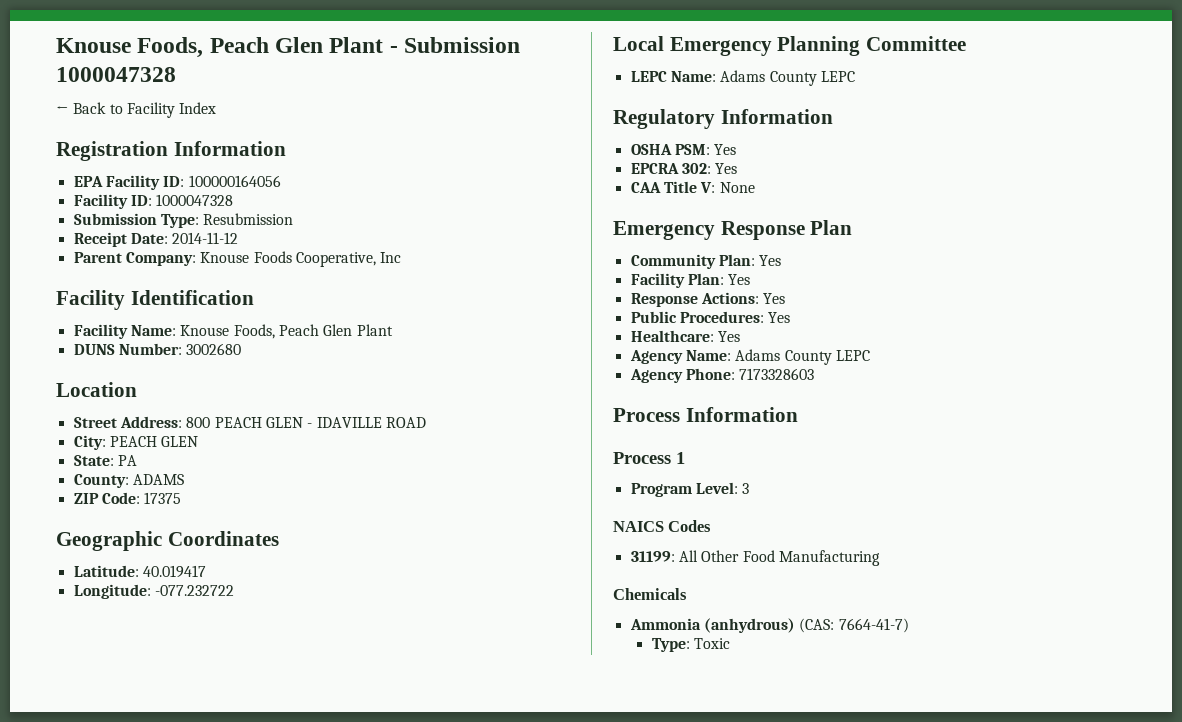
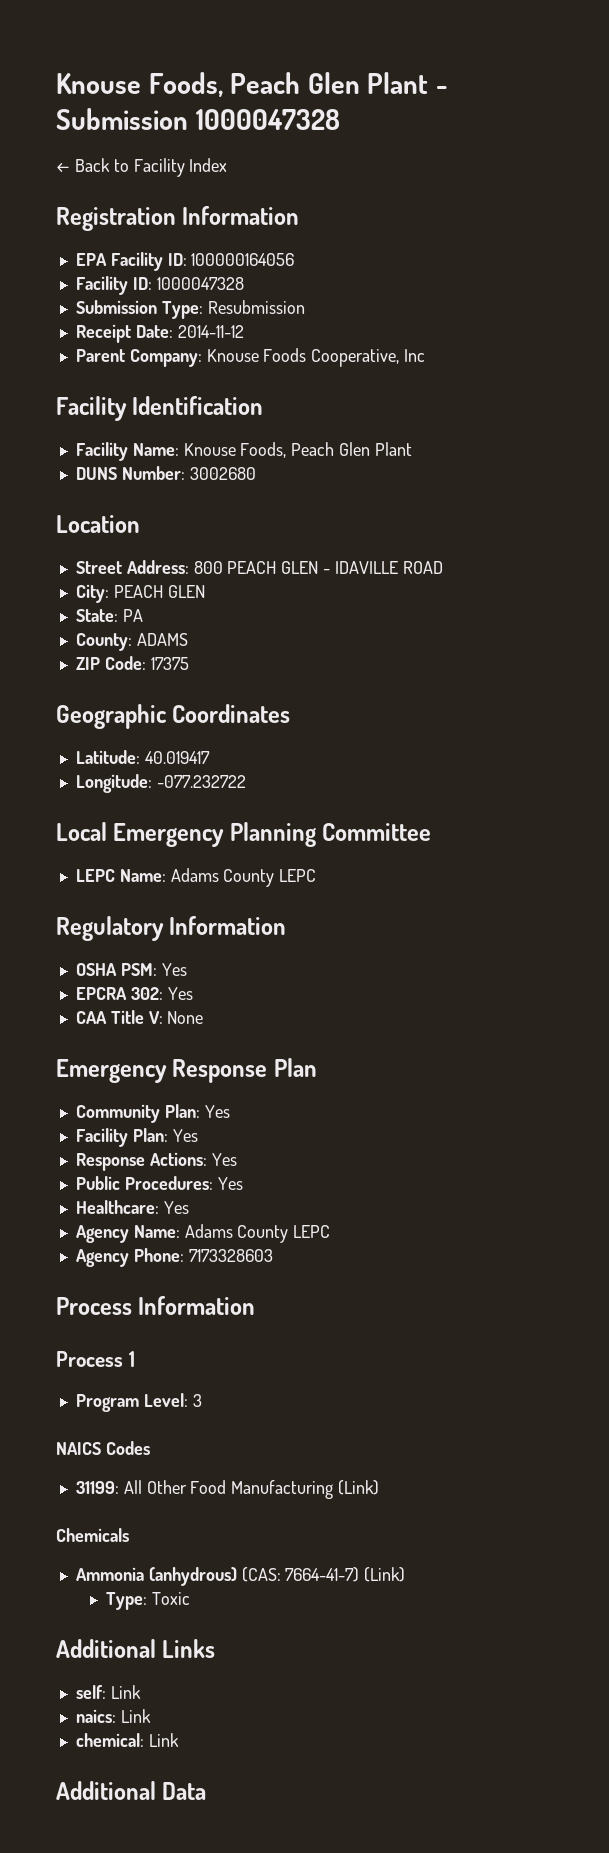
- 31199: All Other Food Manufacturing
+ 31199: All Other Food Manufacturing (Link)
- Ammonia (anhydrous) (CAS: 7664-41-7)
+ Ammonia (anhydrous) (CAS: 7664-41-7) (Link)
+ Additional Links
+ self: Link
+ naics: Link
+ chemical: Link
+ Additional Data

